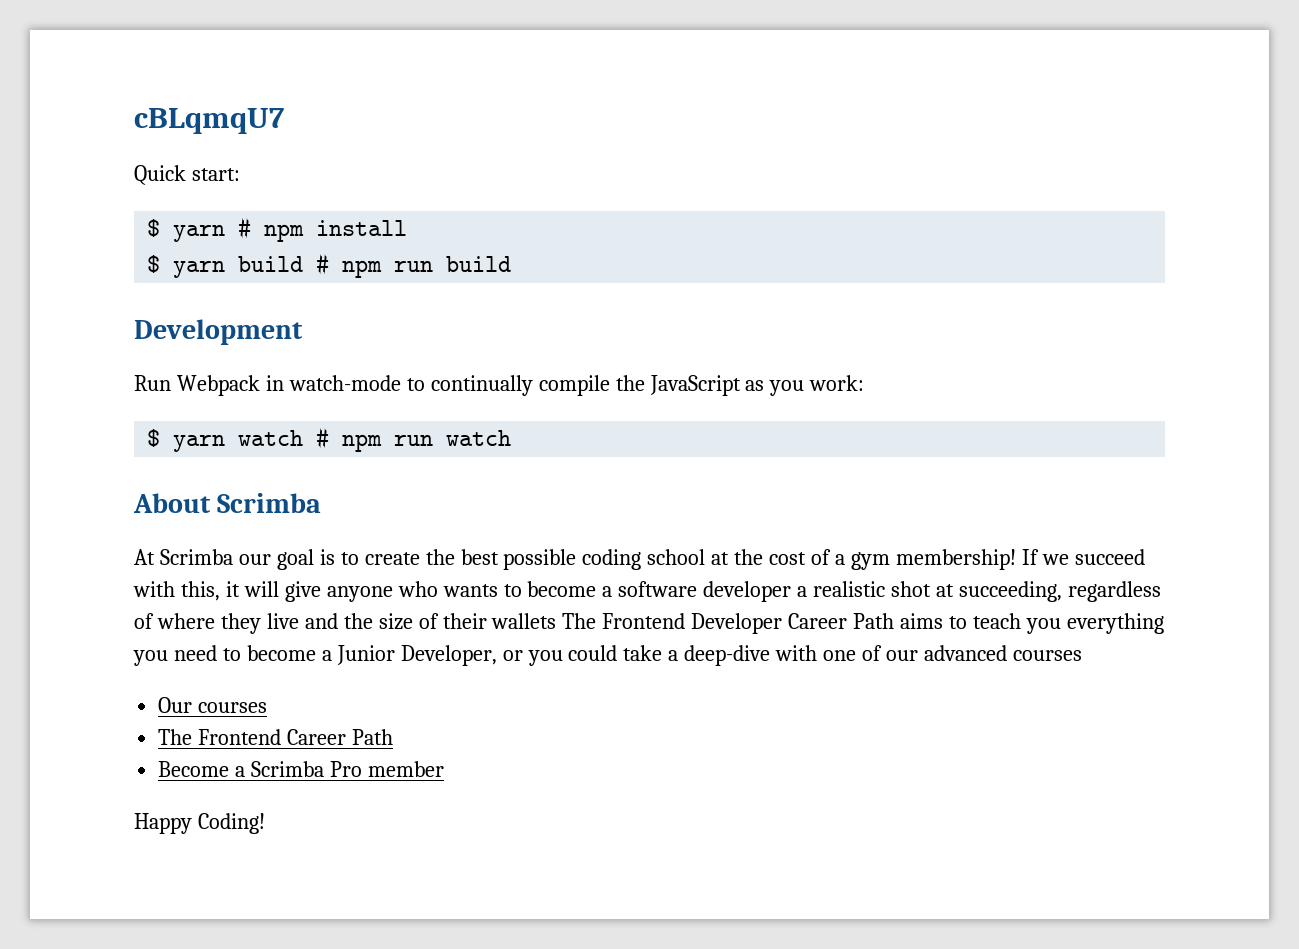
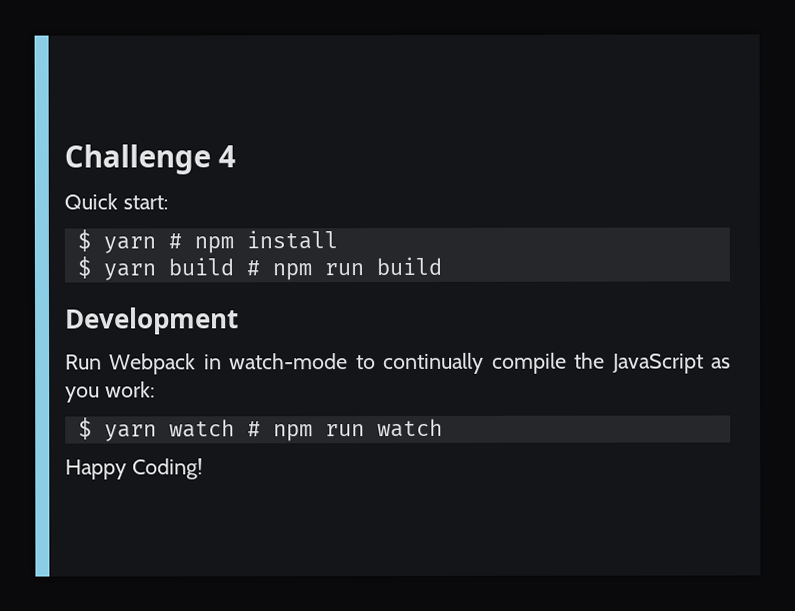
- cBLqmqU7
+ Challenge 4
- About Scrimba
- At Scrimba our goal is to create the best possible coding school at the cost of a gym membership! If we succeed with this, it will give anyone who wants to become a software developer a realistic shot at succeeding, regardless of where they live and the size of their wallets The Frontend Developer Career Path aims to teach you everything you need to become a Junior Developer, or you could take a deep-dive with one of our advanced courses
- Our courses
- The Frontend Career Path
- Become a Scrimba Pro member

